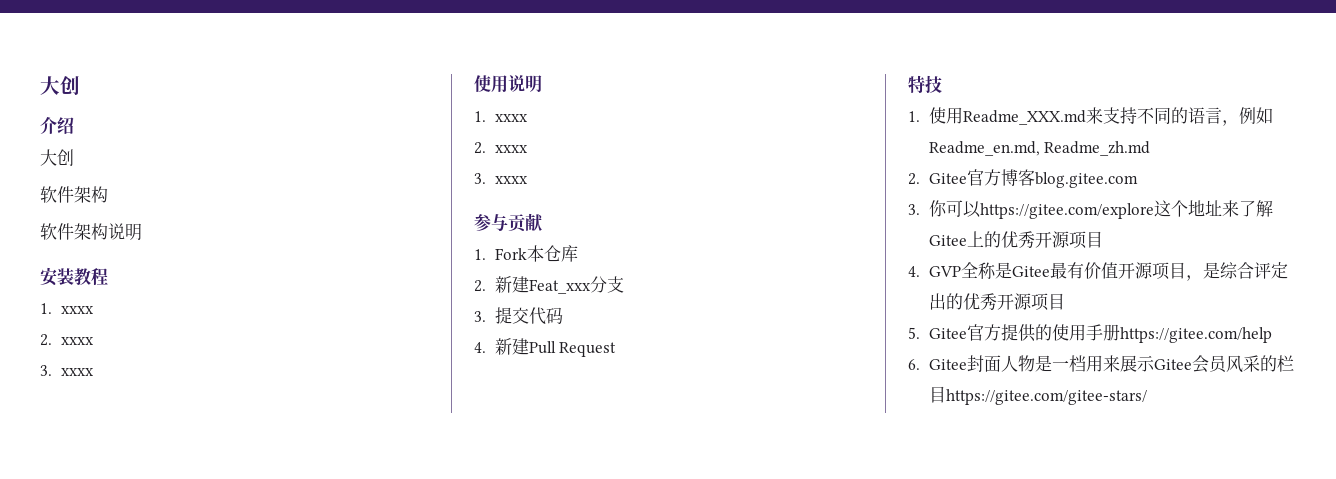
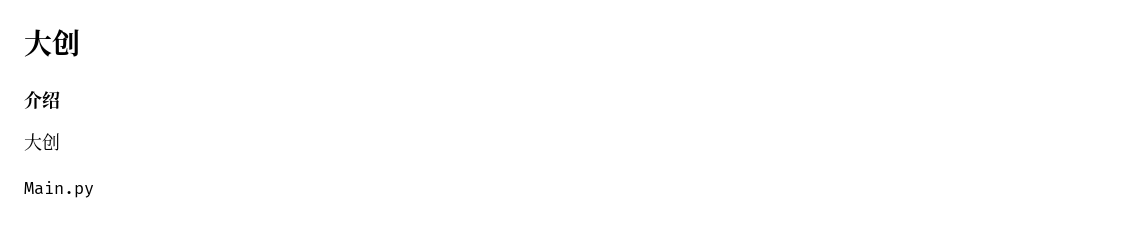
  介绍
  大创
- 软件架构
- 软件架构说明
- 安装教程
- 1. xxxx
- 2. xxxx
- 3. xxxx
- 使用说明
- 1. xxxx
- 2. xxxx
- 3. xxxx
- 参与贡献
- 1. Fork本仓库
- 2.新建Feat_xxx分支
- 3.提交代码
- 4.新建Pull Request
- 特技
- 1.使用Readme_XXX.md来支持不同的语言，例如Readme_en.md, Readme_zh.md
- 2. Gitee官方博客blog.gitee.com
- 3.你可以https://gitee.com/explore这个地址来了解Gitee上的优秀开源项目
- 4. GVP全称是Gitee最有价值开源项目，是综合评定出的优秀开源项目
- 5. Gitee官方提供的使用手册https://gitee.com/help
- 6. Gitee封面人物是一档用来展示Gitee会员风采的栏目https://gitee.com/gitee-stars/
+ Main.py

